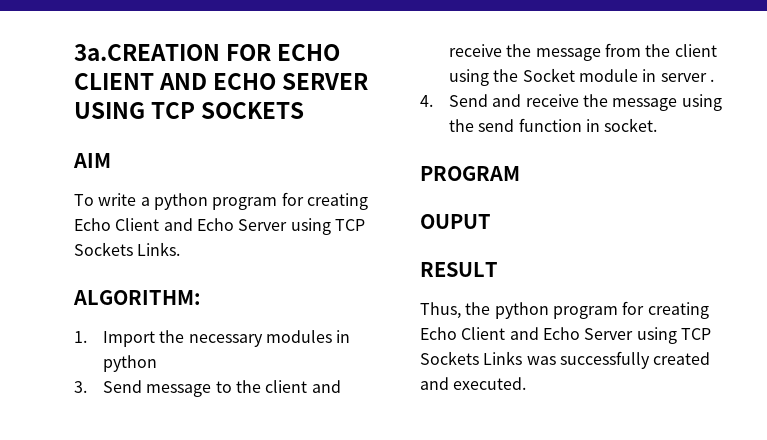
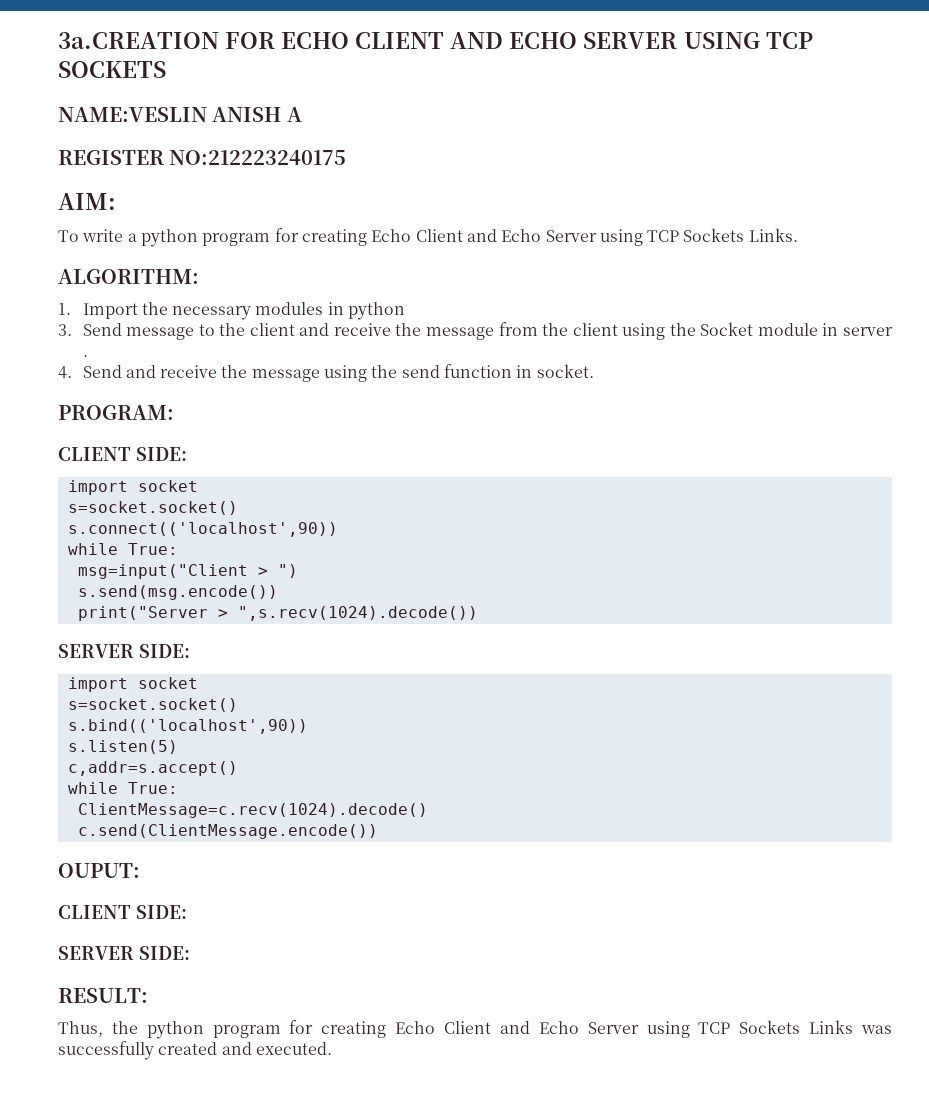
- AIM
+ NAME:VESLIN ANISH A
+ REGISTER NO:212223240175
+ AIM:
- PROGRAM
- OUPUT
- RESULT
+ PROGRAM:
+ CLIENT SIDE:
+ import socket
+ s=socket.socket()
+ s.connect(('localhost',90))
+ while True:
+ msg=input("Client > ")
+ s.send(msg.encode())
+ print("Server > ",s.recv(1024).decode())
+ SERVER SIDE:
+ import socket
+ s=socket.socket()
+ s.bind(('localhost',90))
+ s.listen(5)
+ c,addr=s.accept()
+ while True:
+ ClientMessage=c.recv(1024).decode()
+ c.send(ClientMessage.encode())
+ OUPUT:
+ CLIENT SIDE:
+ SERVER SIDE:
+ RESULT:

